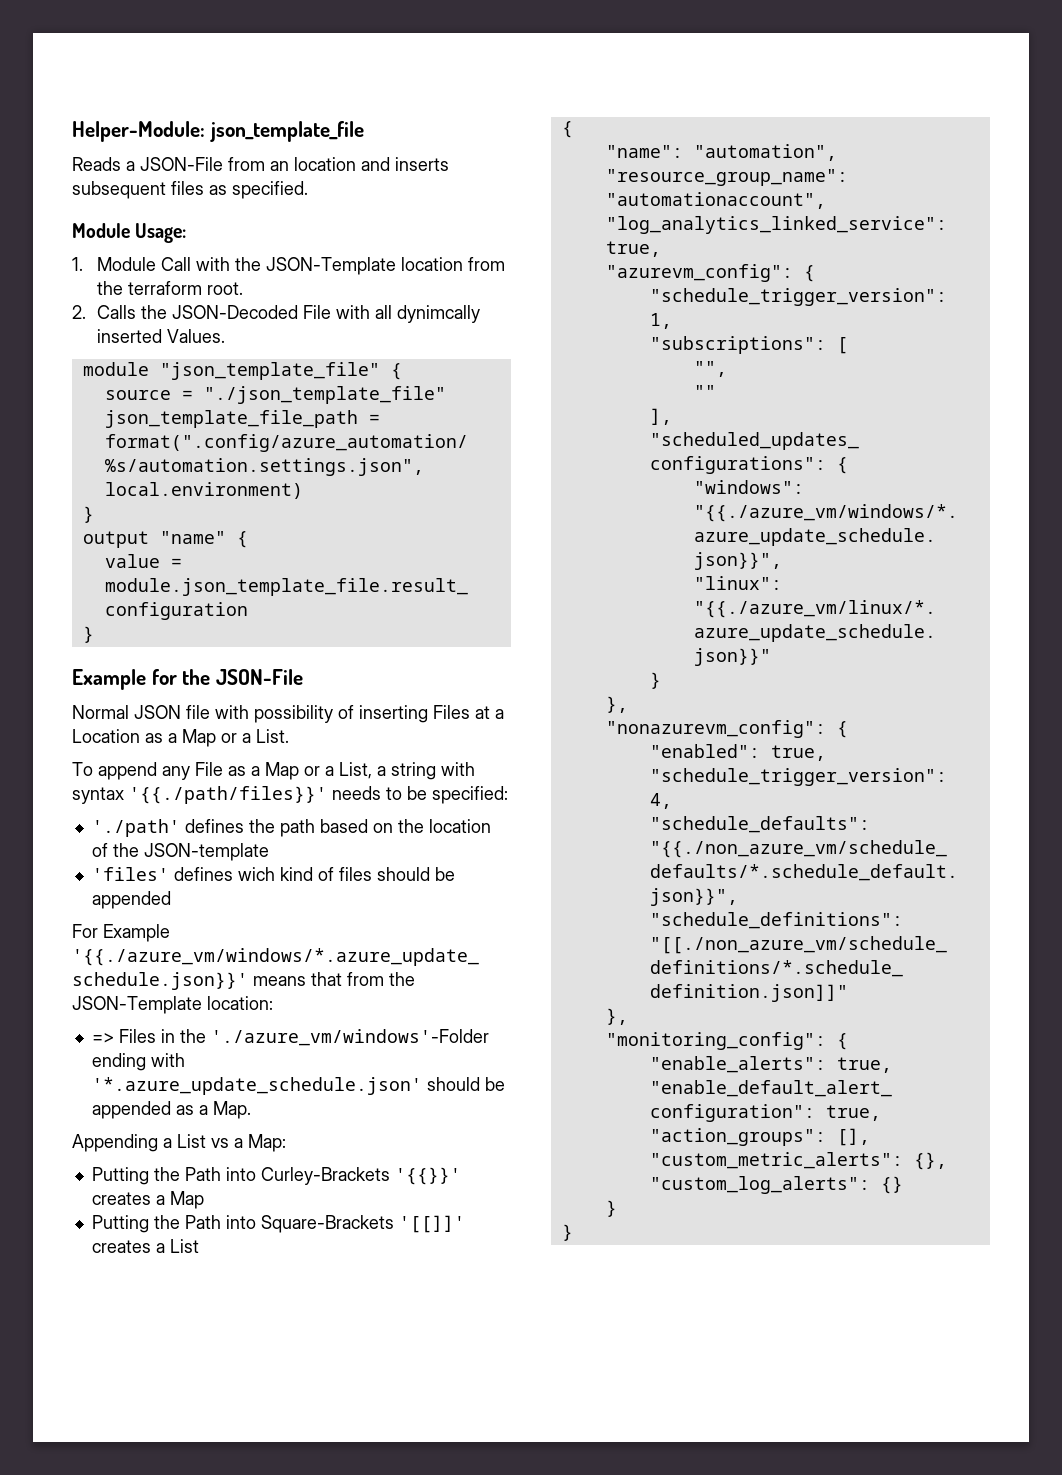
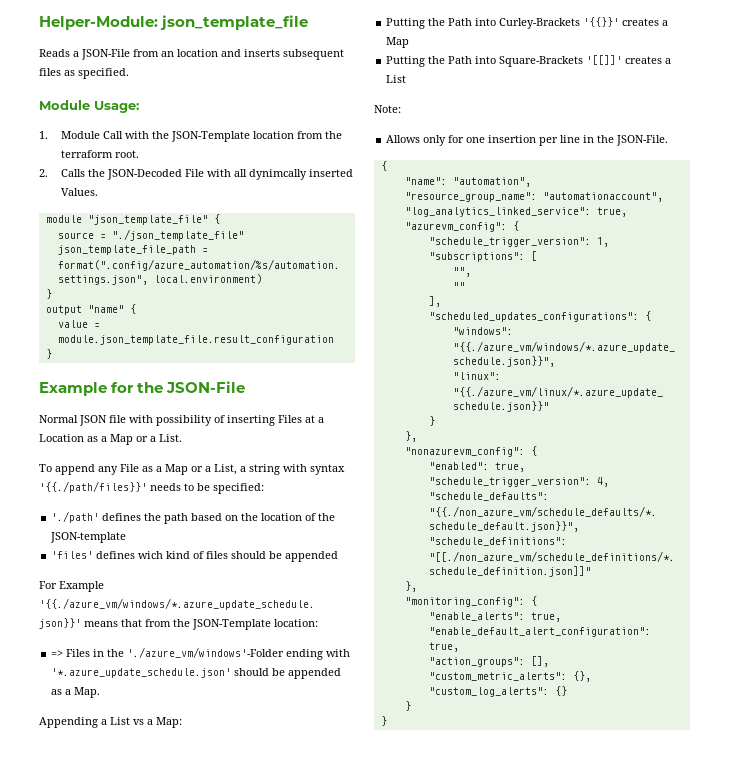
+ Note:
+ Allows only for one insertion per line in the JSON-File.

